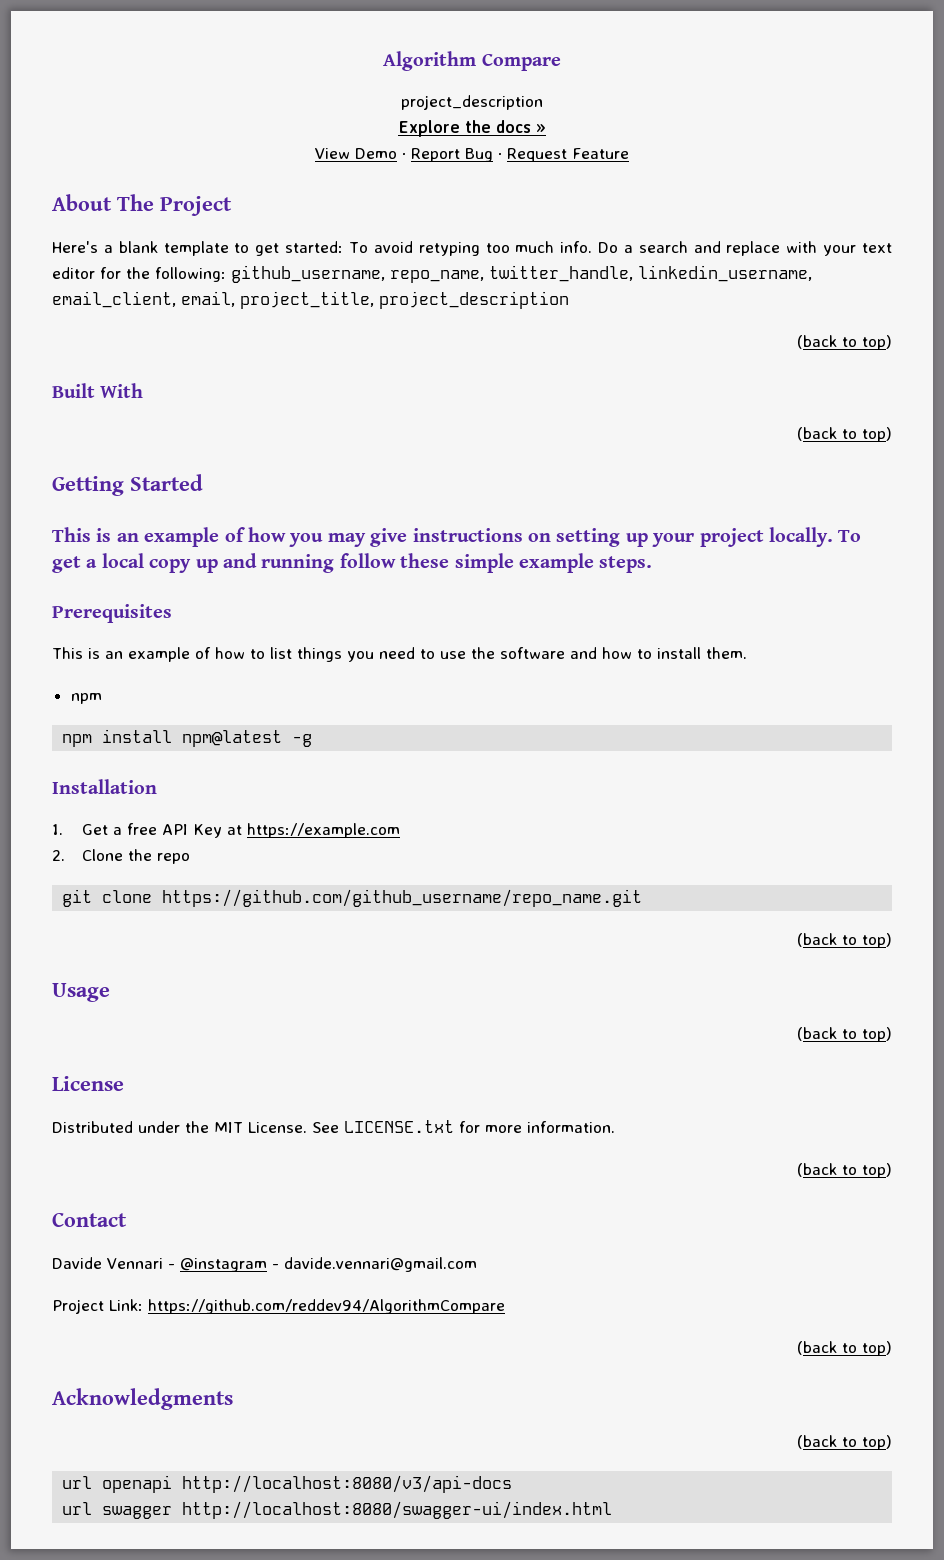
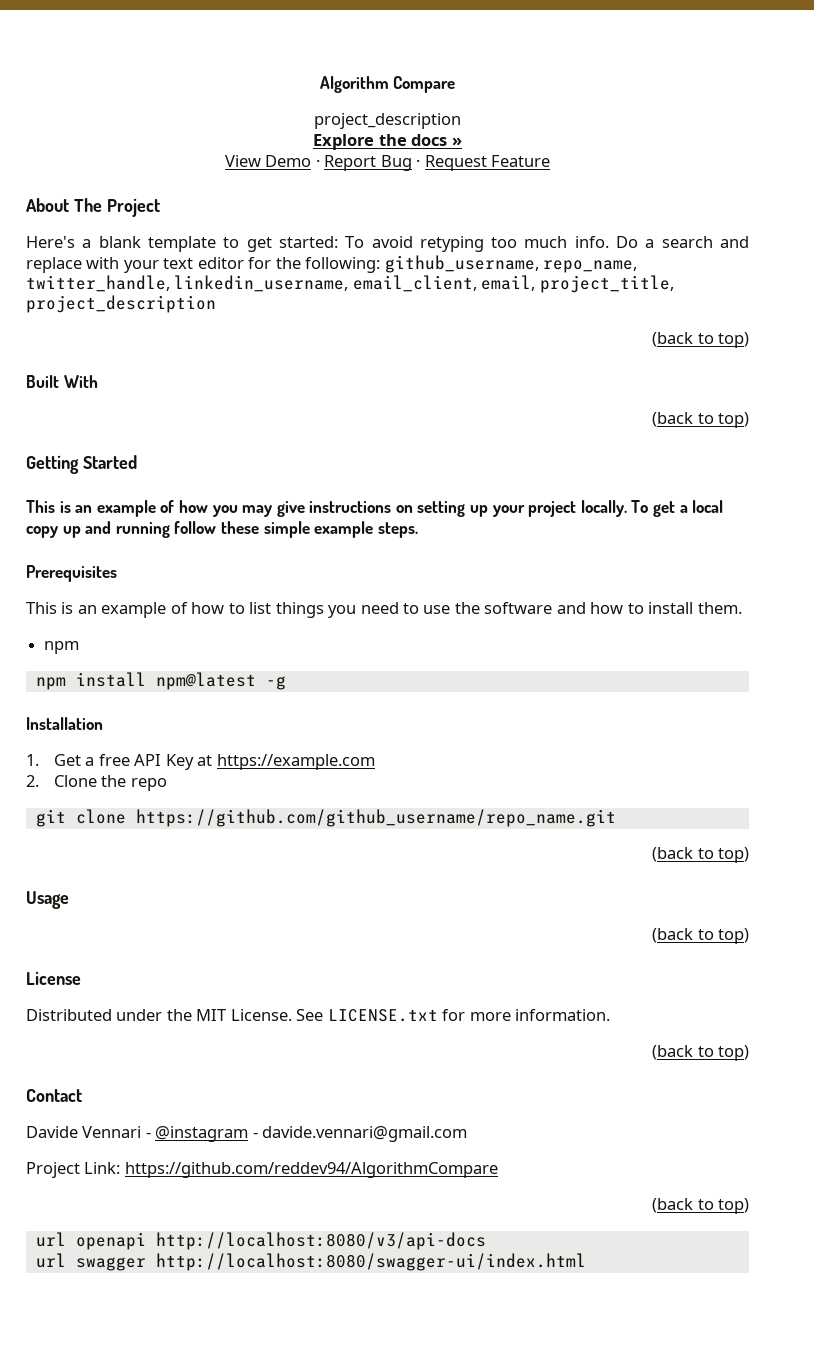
- Acknowledgments
- (back to top)

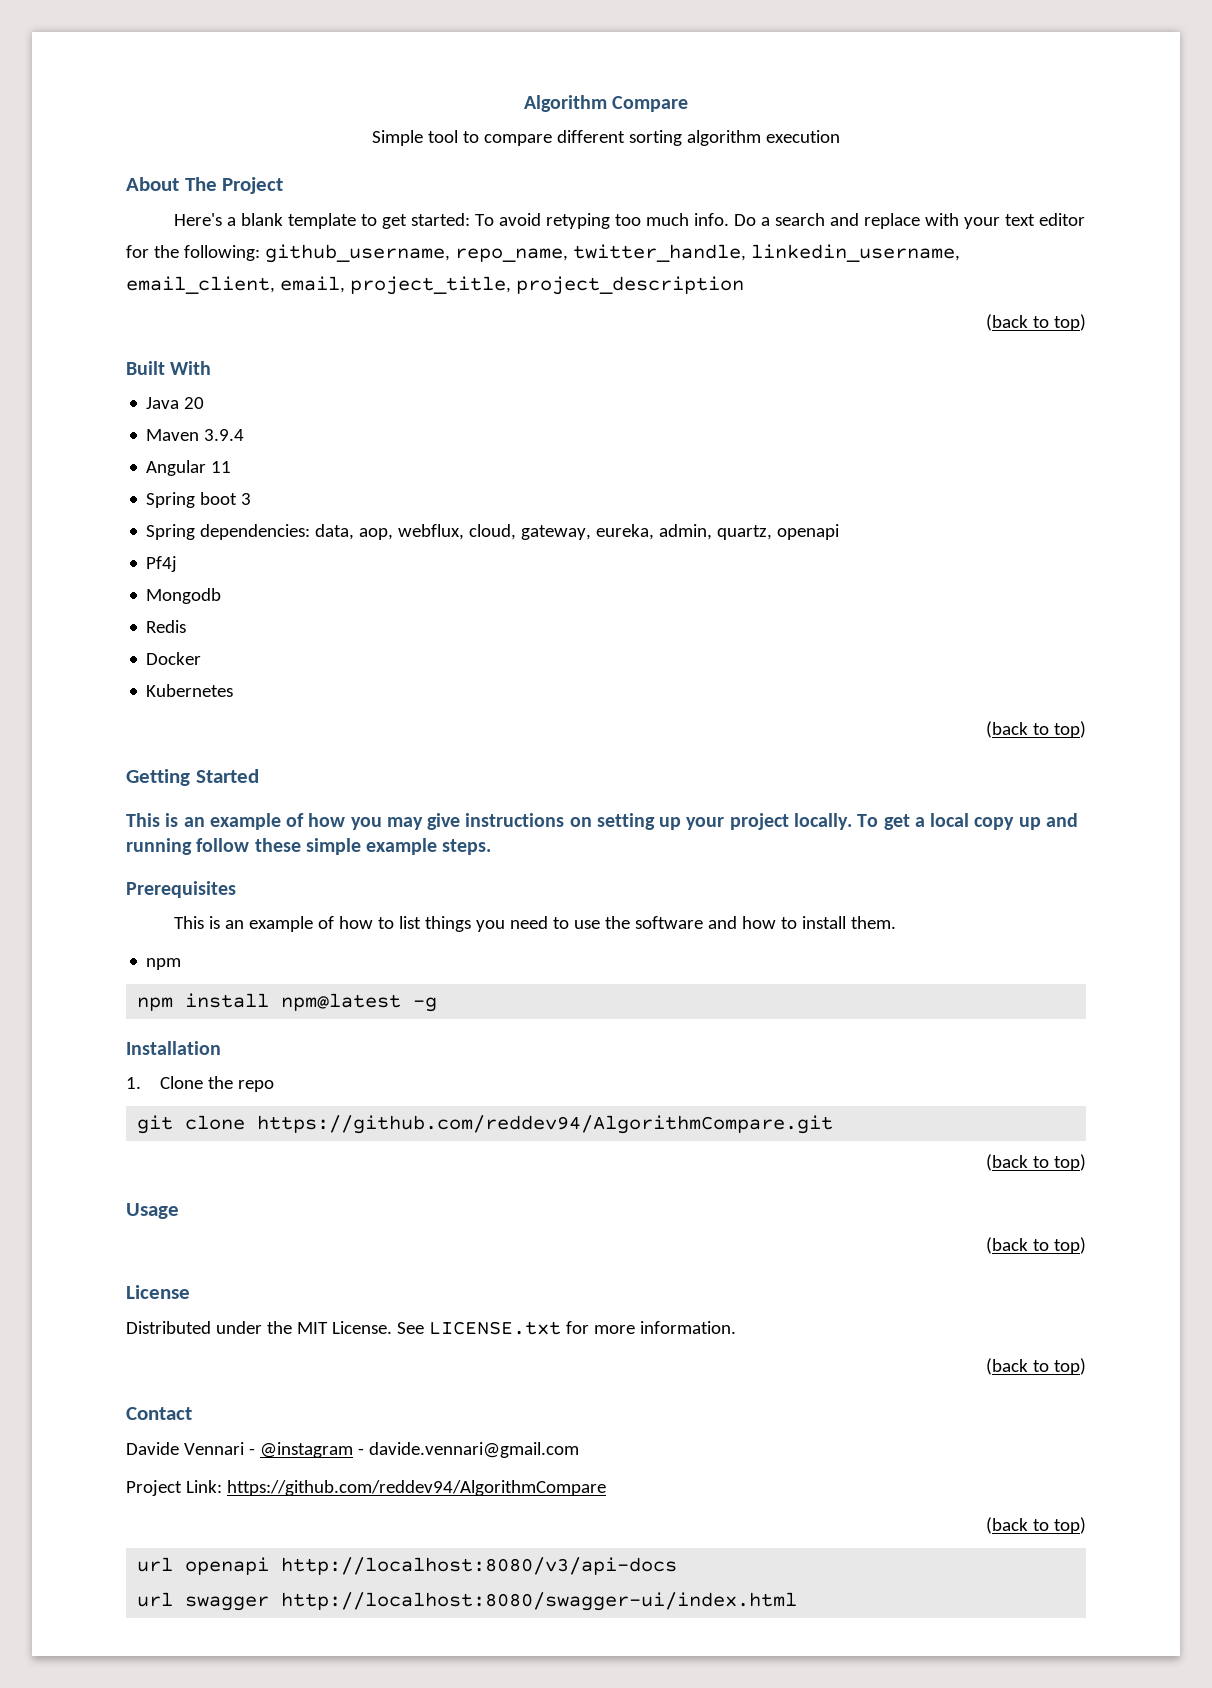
  Algorithm Compare
- project_description
- Explore the docs »
- View Demo · Report Bug · Request Feature
+ Simple tool to compare different sorting algorithm execution
+ Java 20
+ Maven 3.9.4
+ Angular 11
+ Spring boot 3
+ Spring dependencies: data, aop, webflux, cloud, gateway, eureka, admin, quartz, openapi
+ Pf4j
+ Mongodb
+ Redis
+ Docker
+ Kubernetes
- 1. Get a free API Key at https://example.com
- 2. Clone the repo
+ 1. Clone the repo
- git clone https://github.com/github_username/repo_name.git
+ git clone https://github.com/reddev94/AlgorithmCompare.git

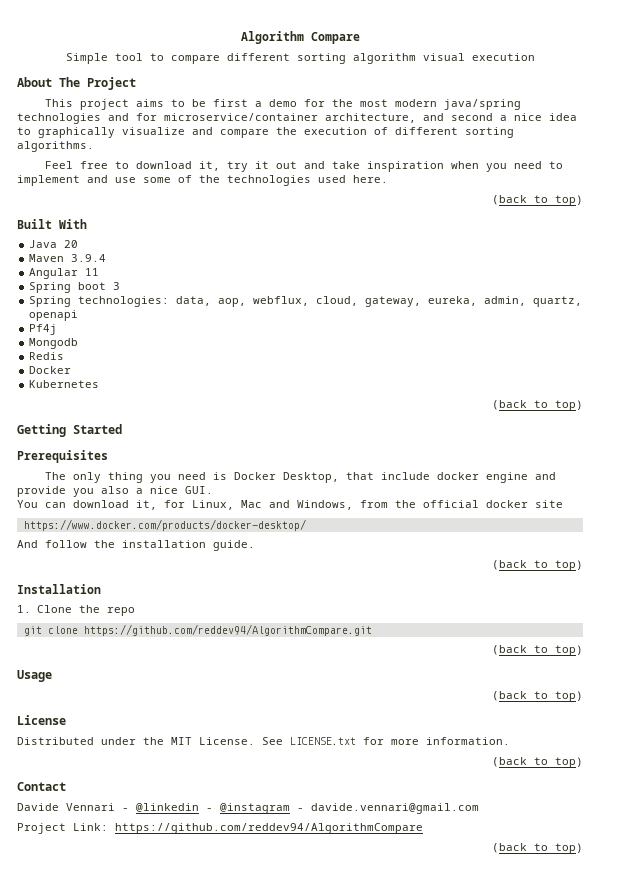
- Simple tool to compare different sorting algorithm execution
+ Simple tool to compare different sorting algorithm visual execution
- Here's a blank template to get started: To avoid retyping too much info. Do a search and replace with your text editor for the following: github_username, repo_name, twitter_handle, linkedin_username, email_client, email, project_title, project_description
+ This project aims to be first a demo for the most modern java/spring technologies and for microservice/container architecture, and second a nice idea to graphically visualize and compare the execution of different sorting algorithms.
+ Feel free to download it, try it out and take inspiration when you need to implement and use some of the technologies used here.
- Spring dependencies: data, aop, webflux, cloud, gateway, eureka, admin, quartz, openapi
+ Spring technologies: data, aop, webflux, cloud, gateway, eureka, admin, quartz, openapi
- This is an example of how you may give instructions on setting up your project locally. To get a local copy up and running follow these simple example steps.
  Prerequisites
- This is an example of how to list things you need to use the software and how to install them.
- npm
- npm install npm@latest -g
+ The only thing you need is Docker Desktop, that include docker engine and provide you also a nice GUI.
+ You can download it, for Linux, Mac and Windows, from the official docker site
+ https://www.docker.com/products/docker-desktop/
+ And follow the installation guide.
+ (back to top)
- Davide Vennari - @instagram - davide.vennari@gmail.com
+ Davide Vennari - @linkedin - @instagram - davide.vennari@gmail.com
- url openapi http://localhost:8080/v3/api-docs
- url swagger http://localhost:8080/swagger-ui/index.html

